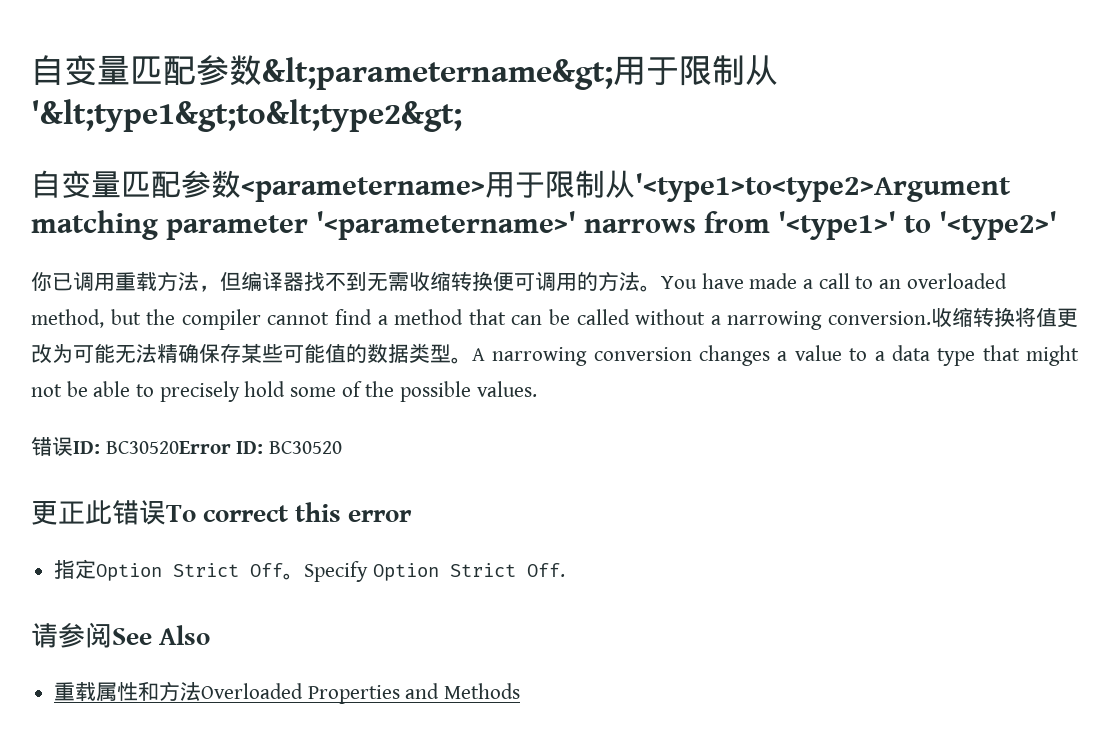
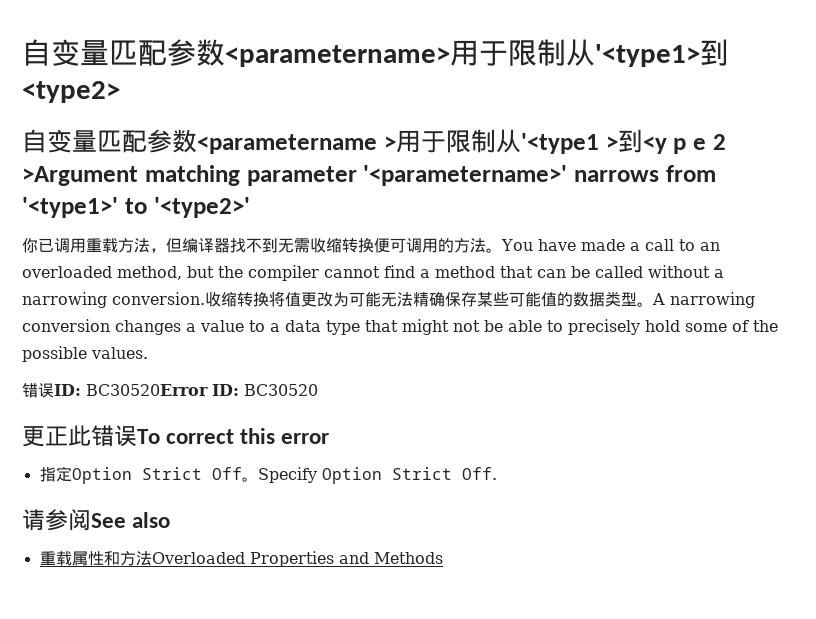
- 自变量匹配参数&lt;parametername&gt;用于限制从'&lt;type1&gt;to&lt;type2&gt;
- 自变量匹配参数<parametername>用于限制从'<type1>to<type2>Argument matching parameter '<parametername>' narrows from '<type1>' to '<type2>'
+ 自变量匹配参数<parametername>用于限制从'<type1>到<type2>
+ 自变量匹配参数<parametername >用于限制从'<type1 >到<y p e 2 >Argument matching parameter '<parametername>' narrows from '<type1>' to '<type2>'
- 请参阅See Also
+ 请参阅See also

